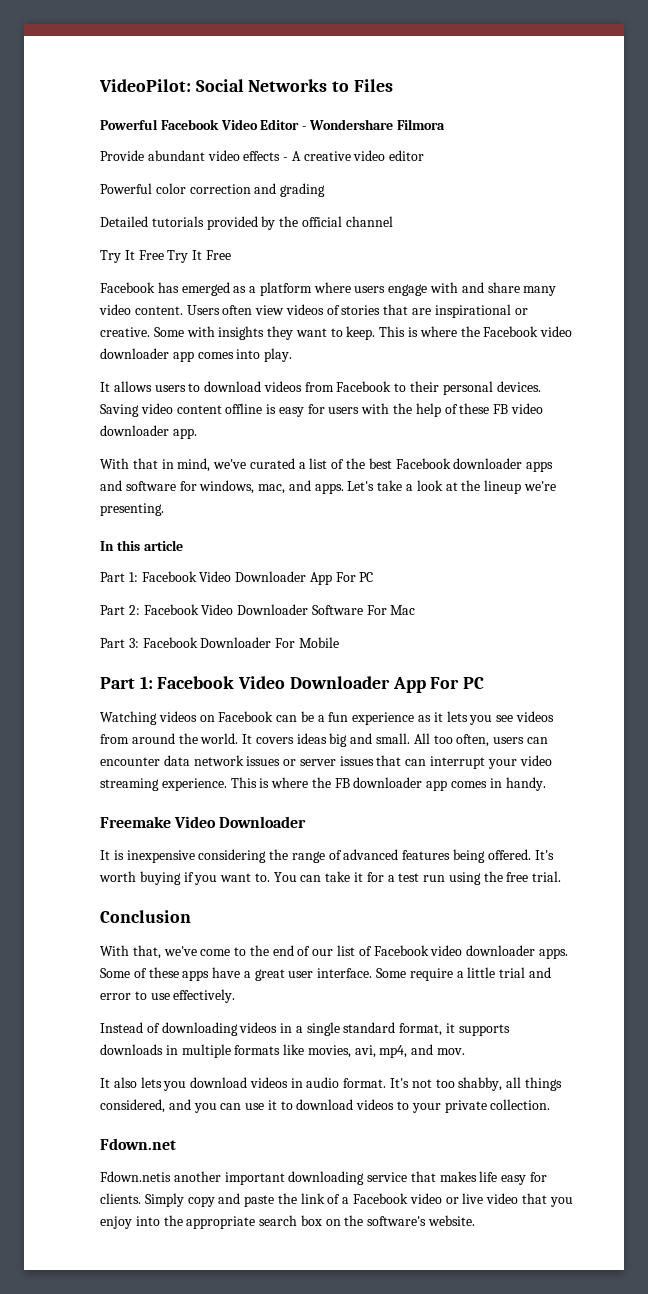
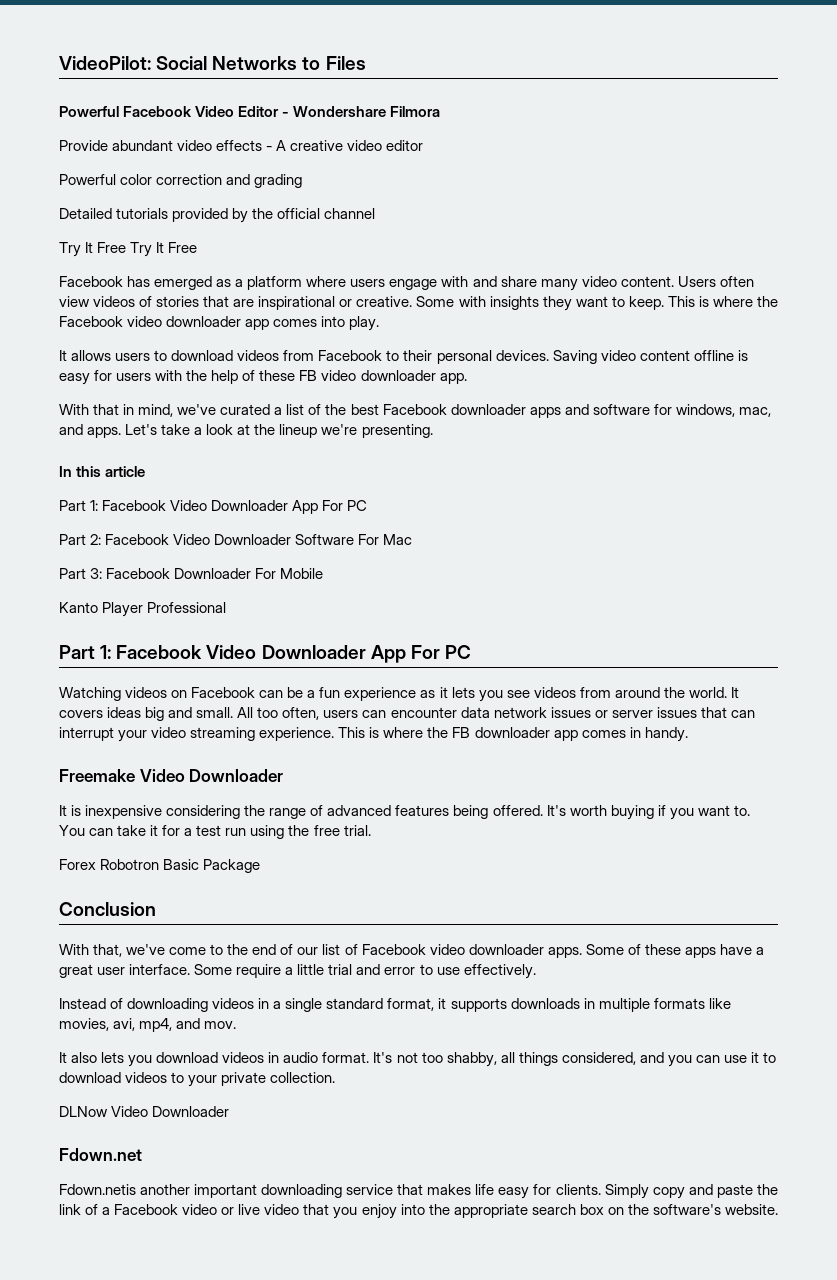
+ Kanto Player Professional
+ Forex Robotron Basic Package
+ DLNow Video Downloader

